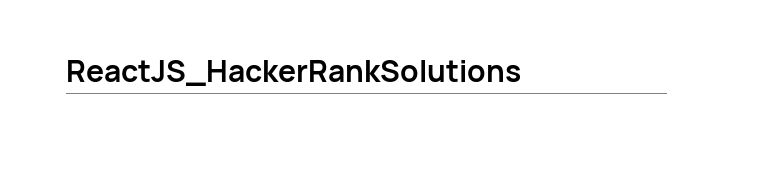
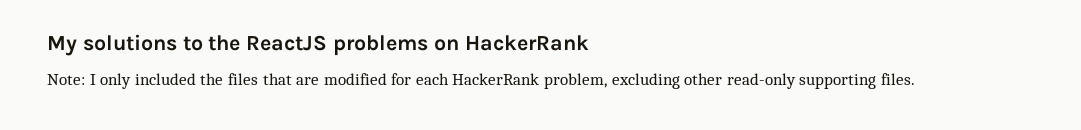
- ReactJS_HackerRankSolutions
+ My solutions to the ReactJS problems on HackerRank
+ Note: I only included the files that are modified for each HackerRank problem, excluding other read-only supporting files.

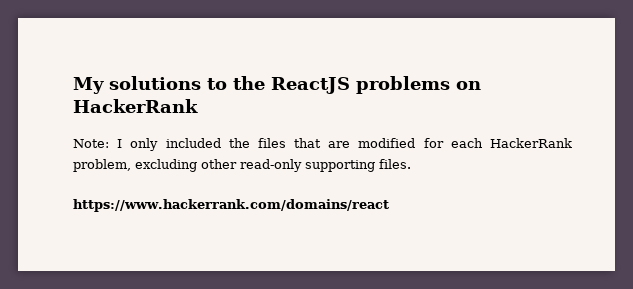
+ https://www.hackerrank.com/domains/react

